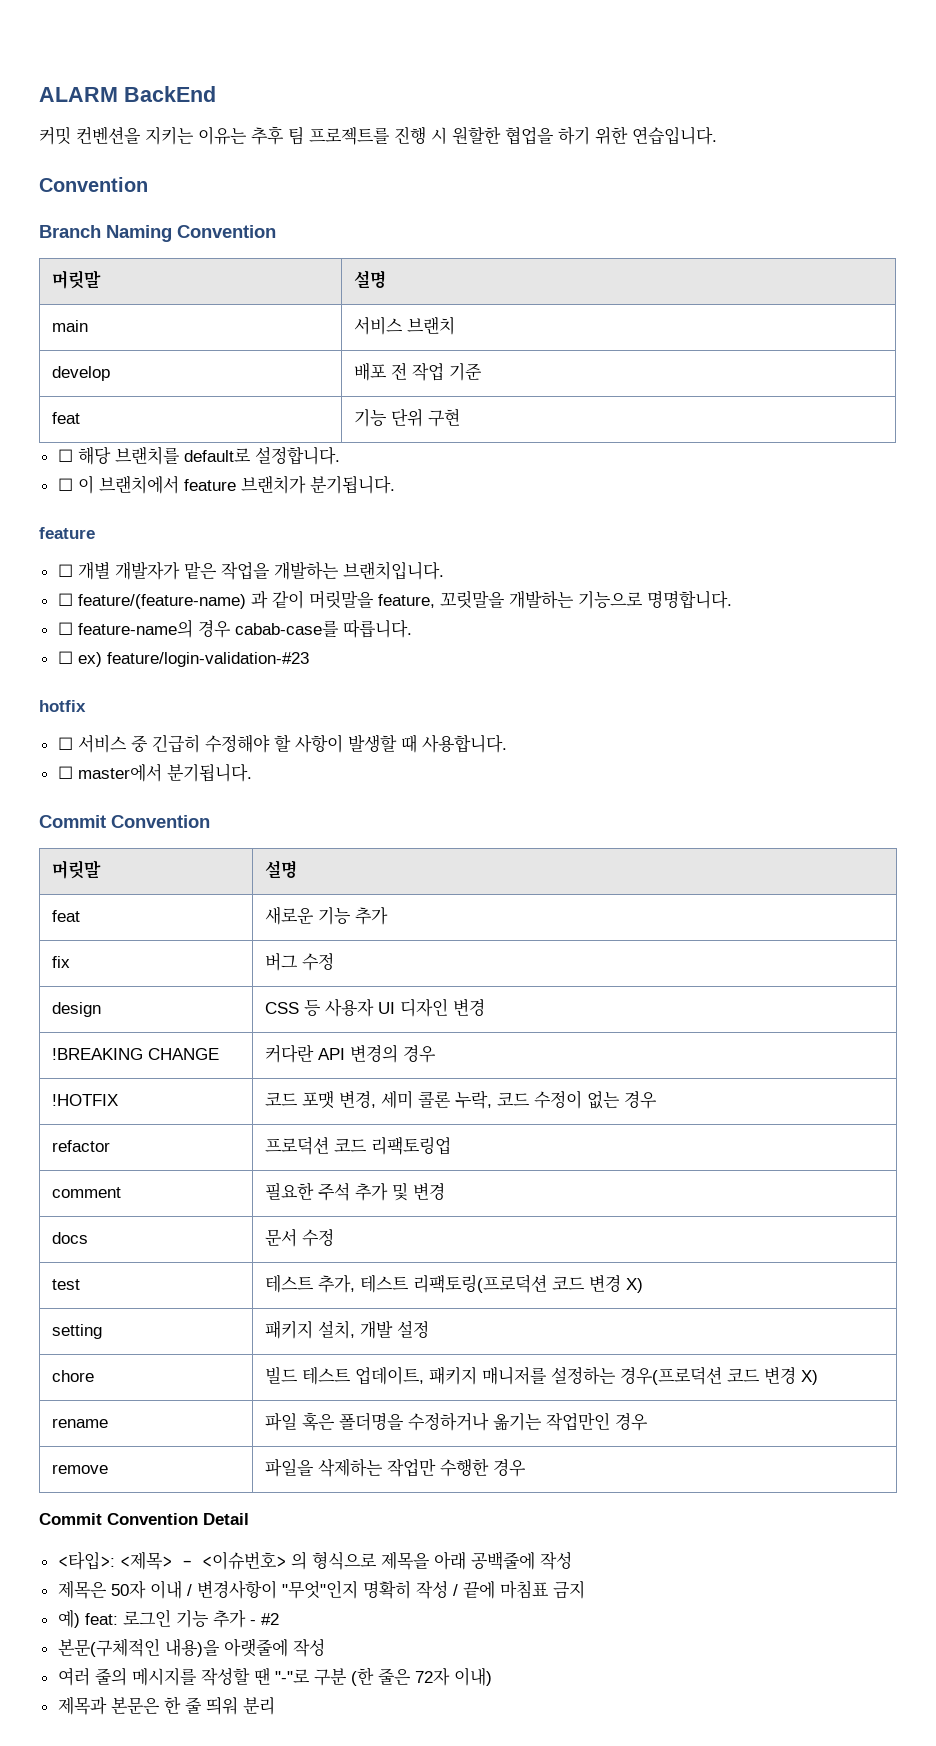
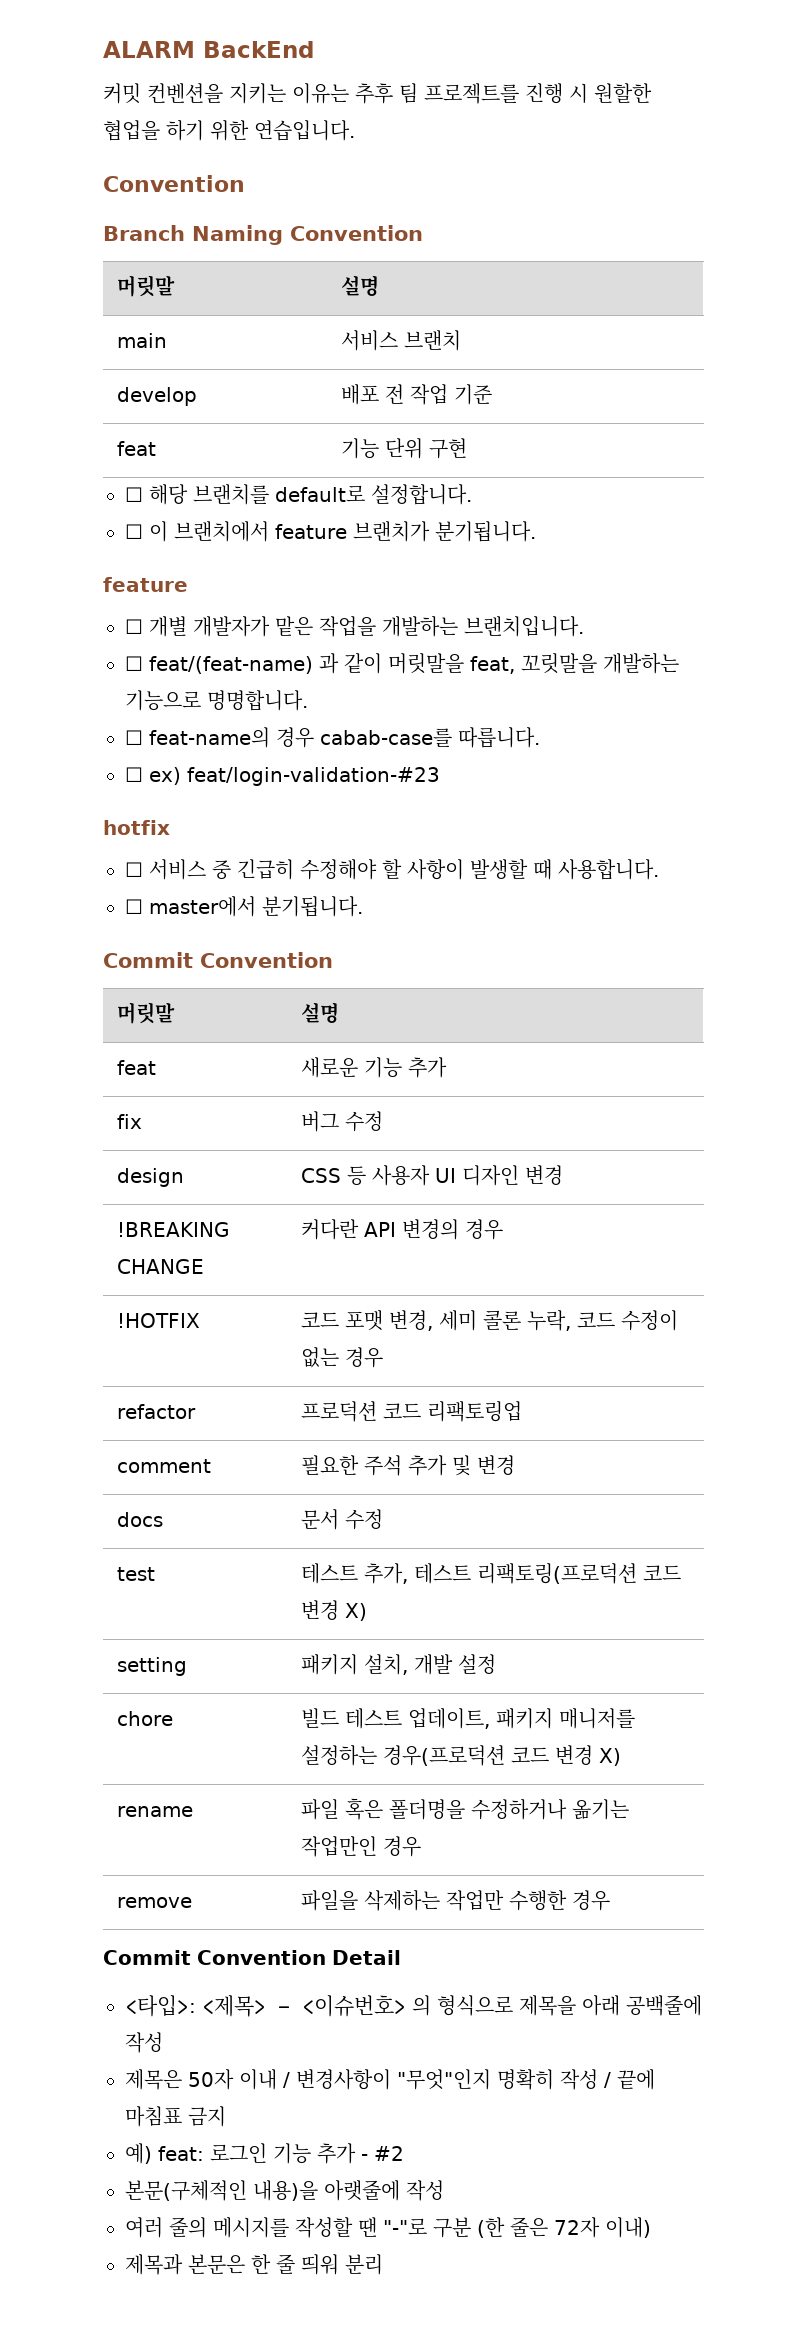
- ☐ feature/(feature-name) 과 같이 머릿말을 feature, 꼬릿말을 개발하는 기능으로 명명합니다.
+ ☐ feat/(feat-name) 과 같이 머릿말을 feat, 꼬릿말을 개발하는 기능으로 명명합니다.
- ☐ feature-name의 경우 cabab-case를 따릅니다.
+ ☐ feat-name의 경우 cabab-case를 따릅니다.
- ☐ ex) feature/login-validation-#23
+ ☐ ex) feat/login-validation-#23

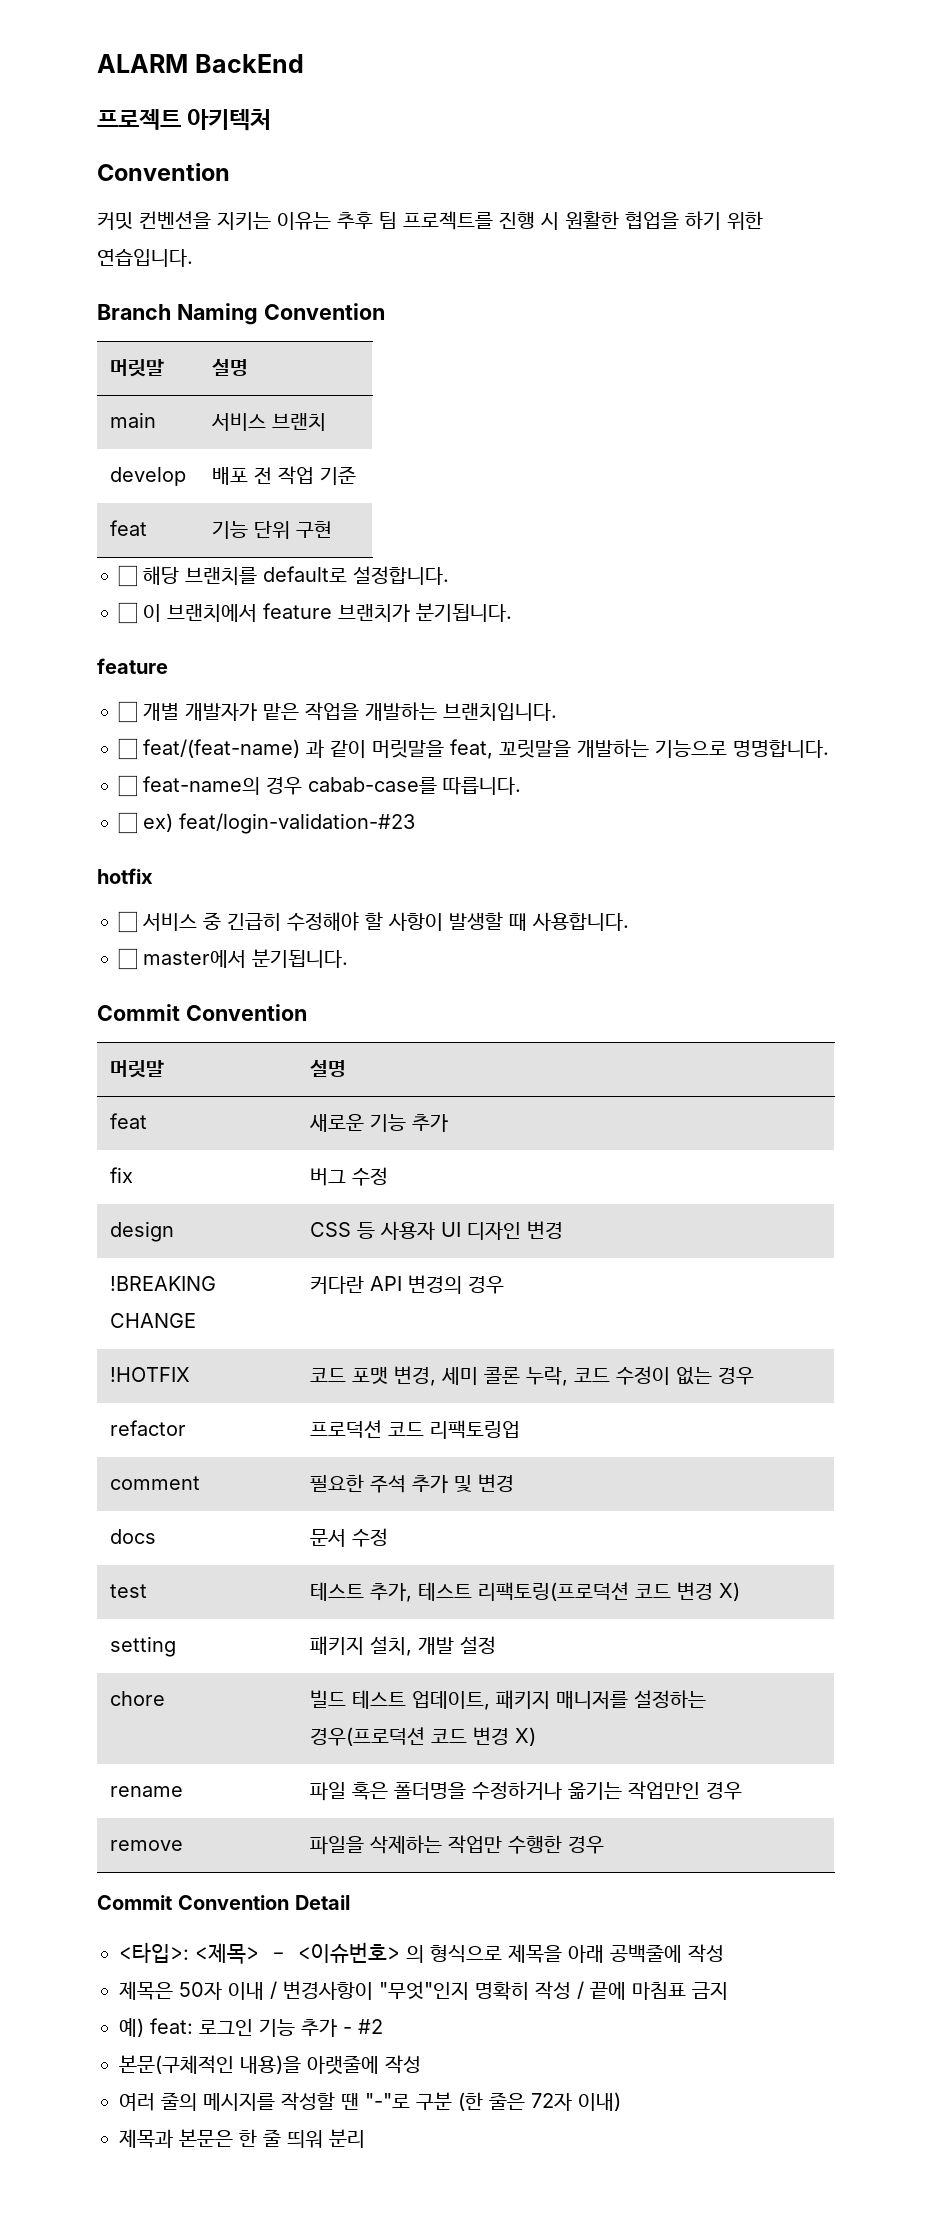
+ 프로젝트 아키텍처
+ Convention
- 커밋 컨벤션을 지키는 이유는 추후 팀 프로젝트를 진행 시 원할한 협업을 하기 위한 연습입니다.
- Convention
+ 커밋 컨벤션을 지키는 이유는 추후 팀 프로젝트를 진행 시 원활한 협업을 하기 위한 연습입니다.

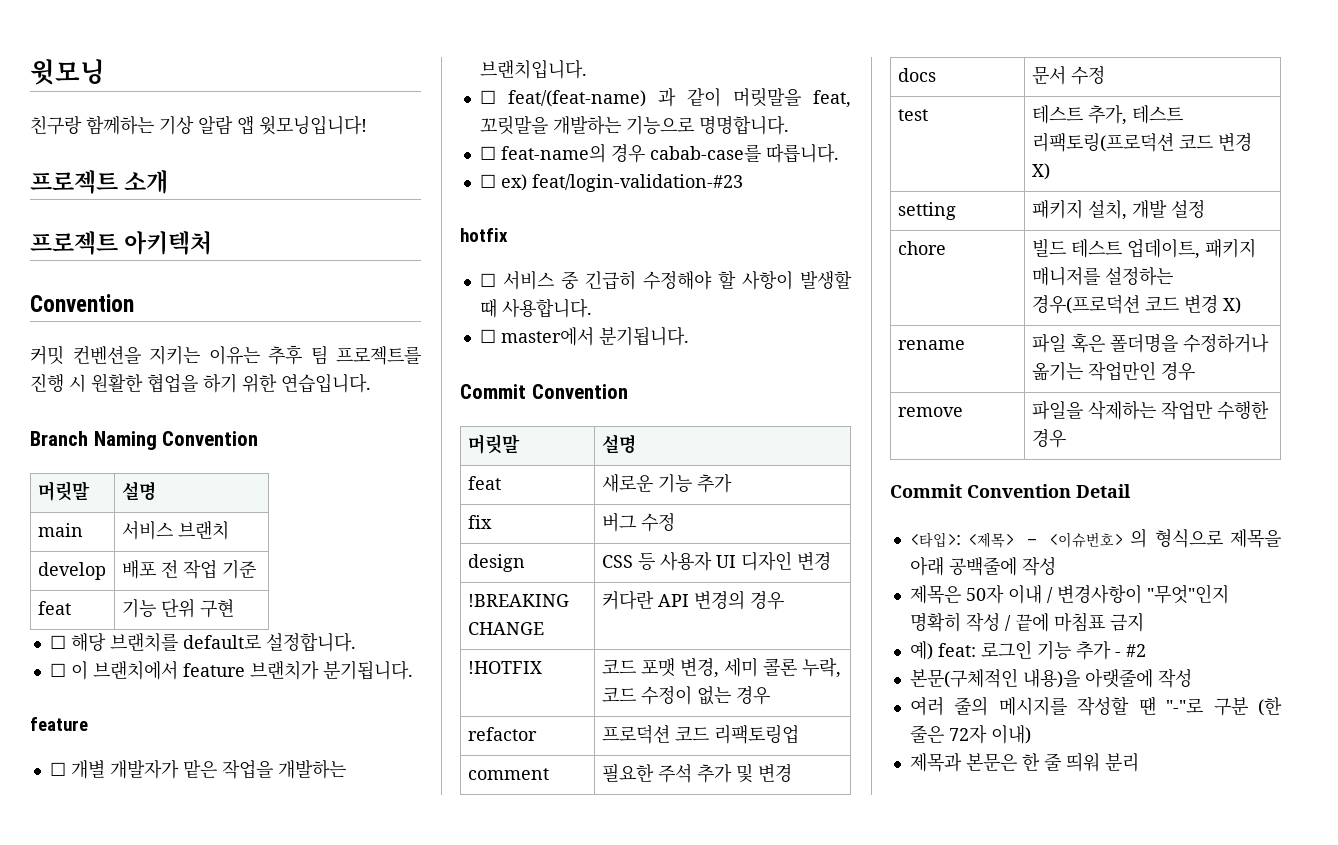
- ALARM BackEnd
+ 윗모닝
+ 친구랑 함께하는 기상 알람 앱 윗모닝입니다!
+ 프로젝트 소개

